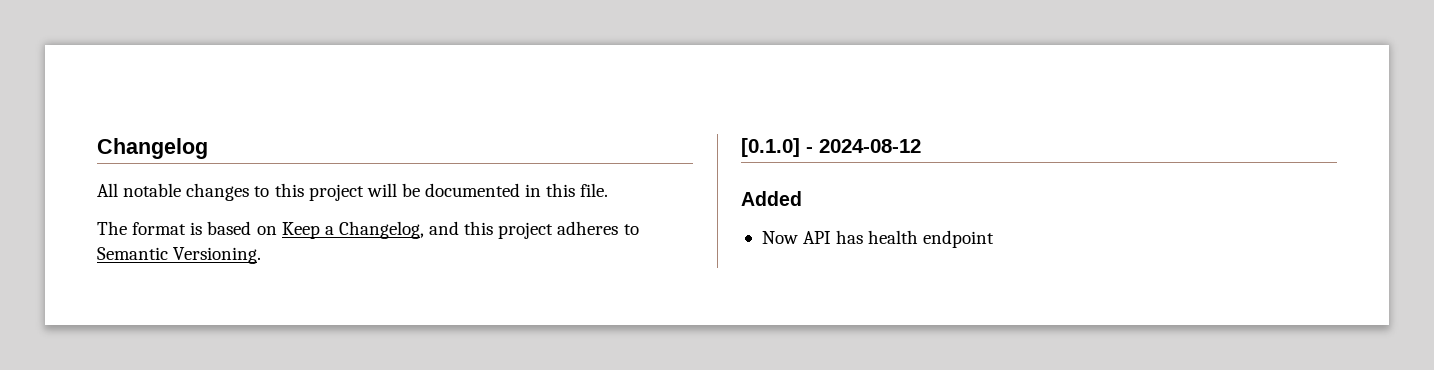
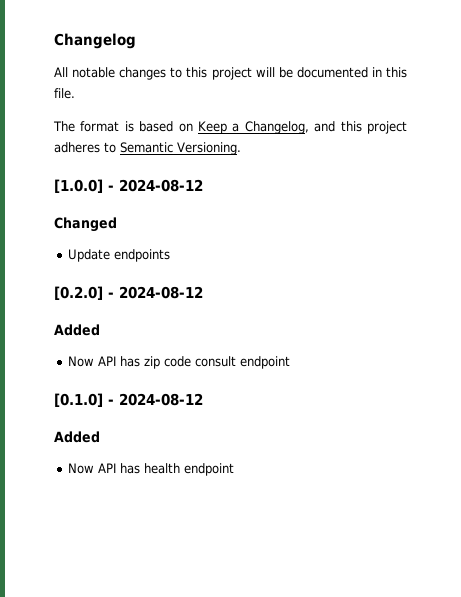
+ [1.0.0] - 2024-08-12
+ Changed
+ Update endpoints
+ [0.2.0] - 2024-08-12
+ Added
+ Now API has zip code consult endpoint

